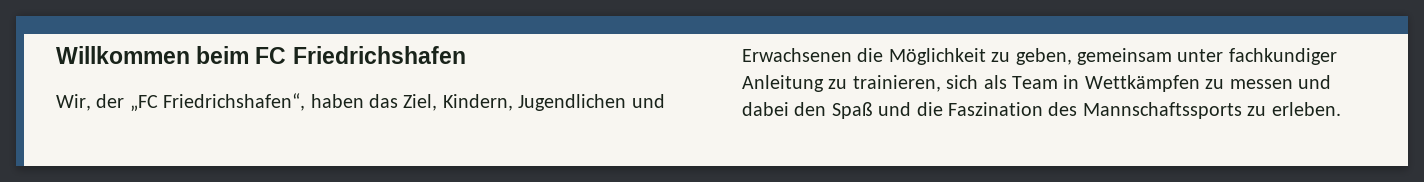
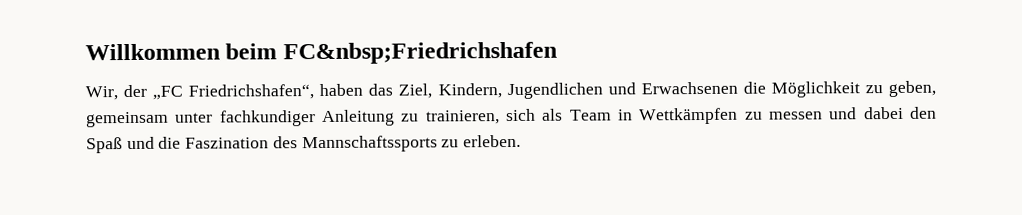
- Willkommen beim FC Friedrichshafen
+ Willkommen beim FC&nbsp;Friedrichshafen

